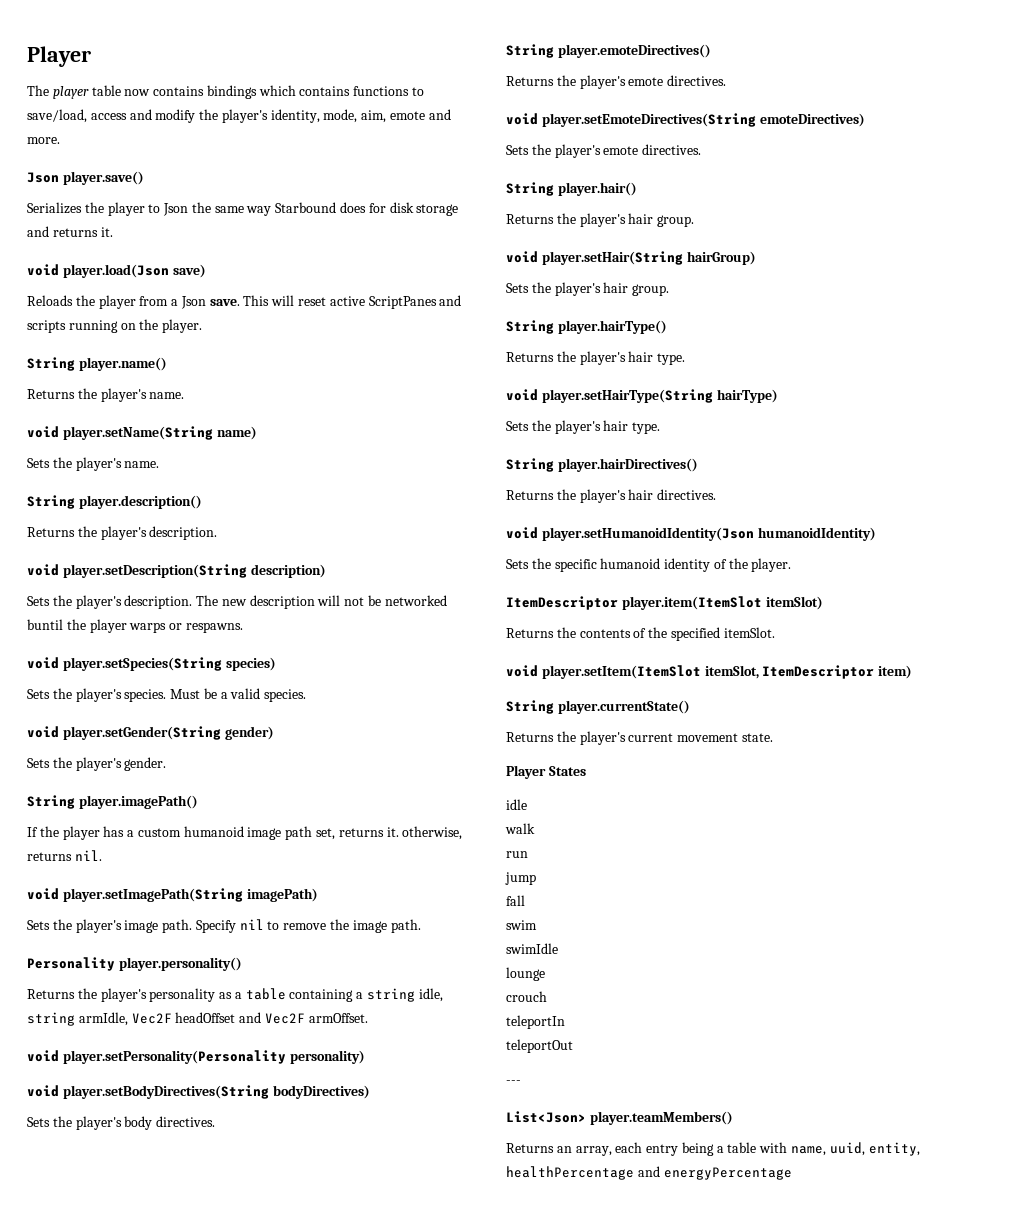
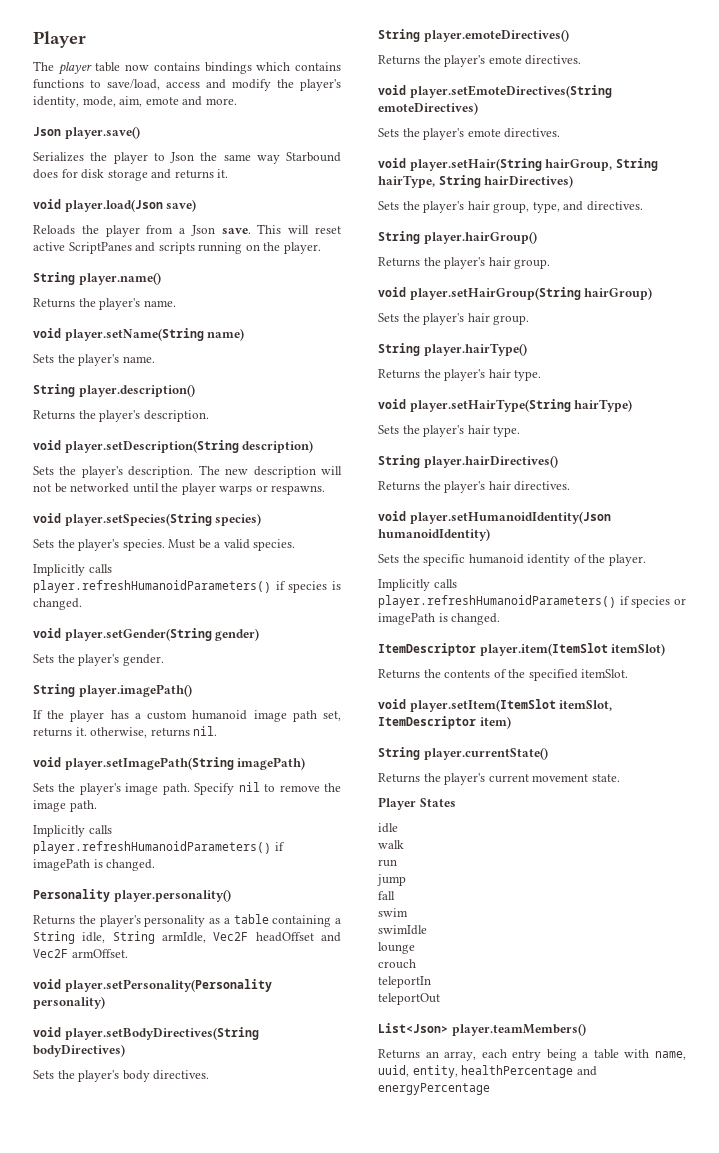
- The new description will not be networked buntil the player warps or respawns.
+ The new description will not be networked until the player warps or respawns.
+ Implicitly calls player.refreshHumanoidParameters() if species is changed.
+ Implicitly calls player.refreshHumanoidParameters() if imagePath is changed.
- Returns the player's personality as a table containing a string idle, string armIdle, Vec2F headOffset and Vec2F armOffset.
+ Returns the player's personality as a table containing a String idle, String armIdle, Vec2F headOffset and Vec2F armOffset.
- String player.hair()
+ void player.setHair(String hairGroup, String hairType, String hairDirectives)
+ Sets the player's hair group, type, and directives.
+ String player.hairGroup()
- void player.setHair(String hairGroup)
+ void player.setHairGroup(String hairGroup)
+ Implicitly calls player.refreshHumanoidParameters() if species or imagePath is changed.
- ---

